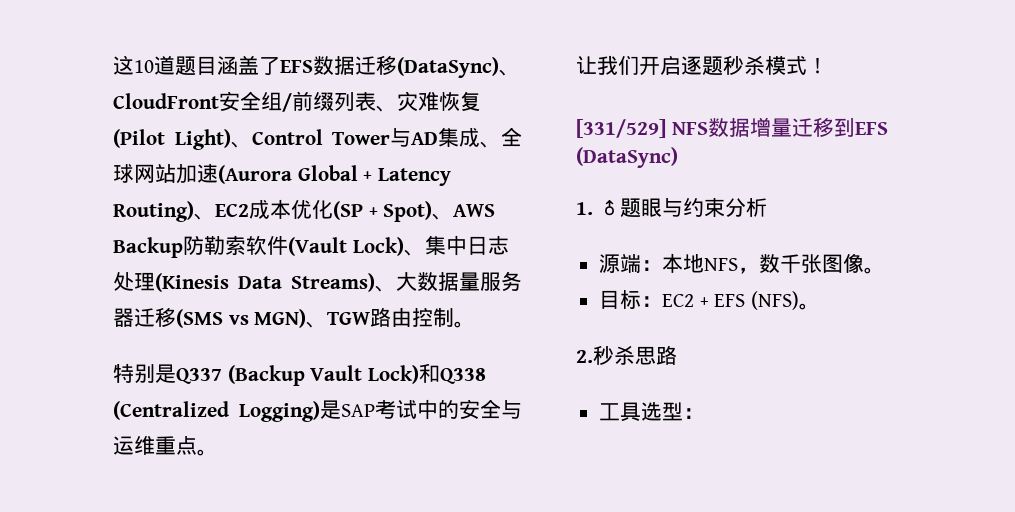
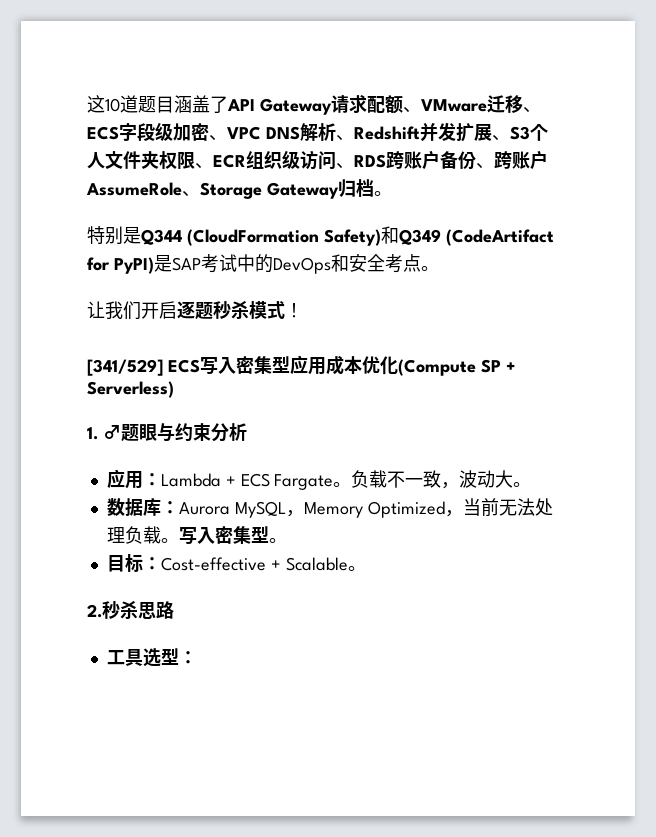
- 这10道题目涵盖了EFS数据迁移(DataSync)、CloudFront安全组/前缀列表、灾难恢复(Pilot Light)、Control Tower与AD集成、全球网站加速(Aurora Global + Latency Routing)、EC2成本优化(SP + Spot)、AWS Backup防勒索软件(Vault Lock)、集中日志处理(Kinesis Data Streams)、大数据量服务器迁移(SMS vs MGN)、TGW路由控制。
- 特别是Q337 (Backup Vault Lock)和Q338 (Centralized Logging)是SAP考试中的安全与运维重点。
+ 这10道题目涵盖了API Gateway请求配额、VMware迁移、ECS字段级加密、VPC DNS解析、Redshift并发扩展、S3个人文件夹权限、ECR组织级访问、RDS跨账户备份、跨账户AssumeRole、Storage Gateway归档。
+ 特别是Q344 (CloudFormation Safety)和Q349 (CodeArtifact for PyPI)是SAP考试中的DevOps和安全考点。
- [331/529] NFS数据增量迁移到EFS (DataSync)
+ [341/529] ECS写入密集型应用成本优化(Compute SP + Serverless)
- 源端：本地NFS，数千张图像。
- 目标：EC2 + EFS (NFS)。
+ 应用：Lambda + ECS Fargate。负载不一致，波动大。
+ 数据库：Aurora MySQL，Memory Optimized，当前无法处理负载。写入密集型。
+ 目标：Cost-effective + Scalable。

